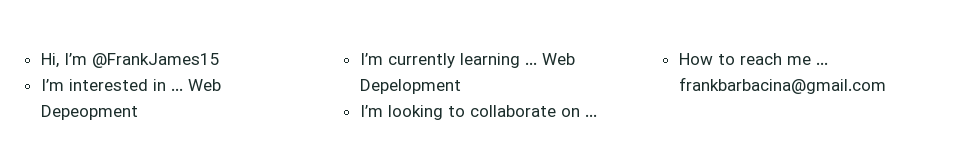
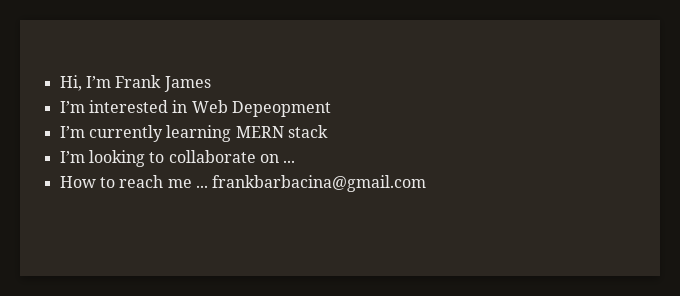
- Hi, I’m @FrankJames15
+ Hi, I’m Frank James
- I’m interested in ... Web Depeopment
+ I’m interested in Web Depeopment
- I’m currently learning ... Web Depelopment
+ I’m currently learning MERN stack

